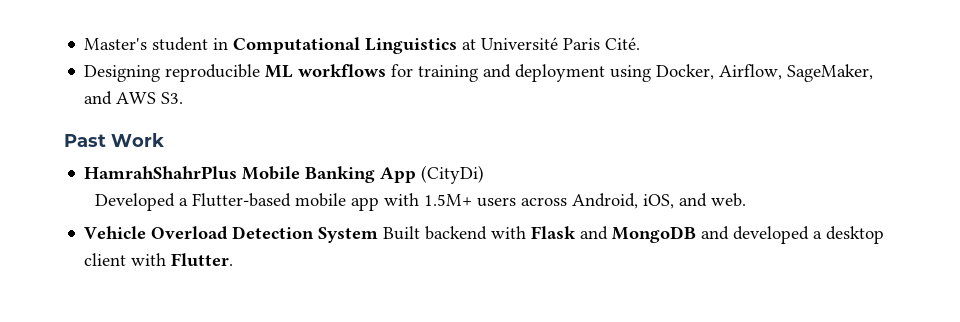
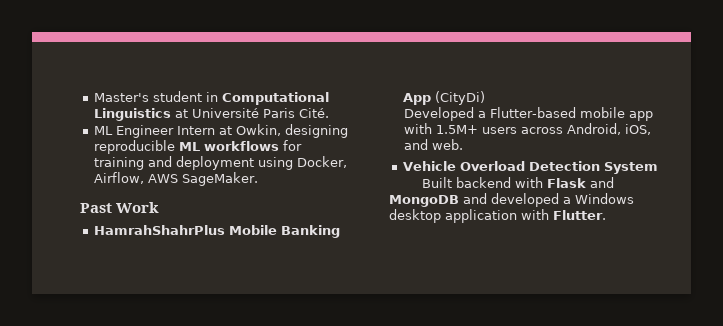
- Designing reproducible ML workflows for training and deployment using Docker, Airflow, SageMaker, and AWS S3.
+ ML Engineer Intern at Owkin, designing reproducible ML workflows for training and deployment using Docker, Airflow, AWS SageMaker.
- Vehicle Overload Detection System Built backend with Flask and MongoDB and developed a desktop client with Flutter.
+ Vehicle Overload Detection System
+ Built backend with Flask and MongoDB and developed a Windows desktop application with Flutter.

